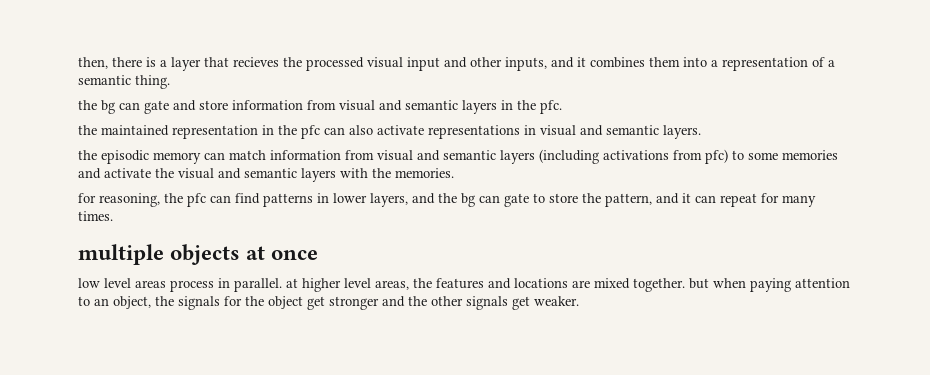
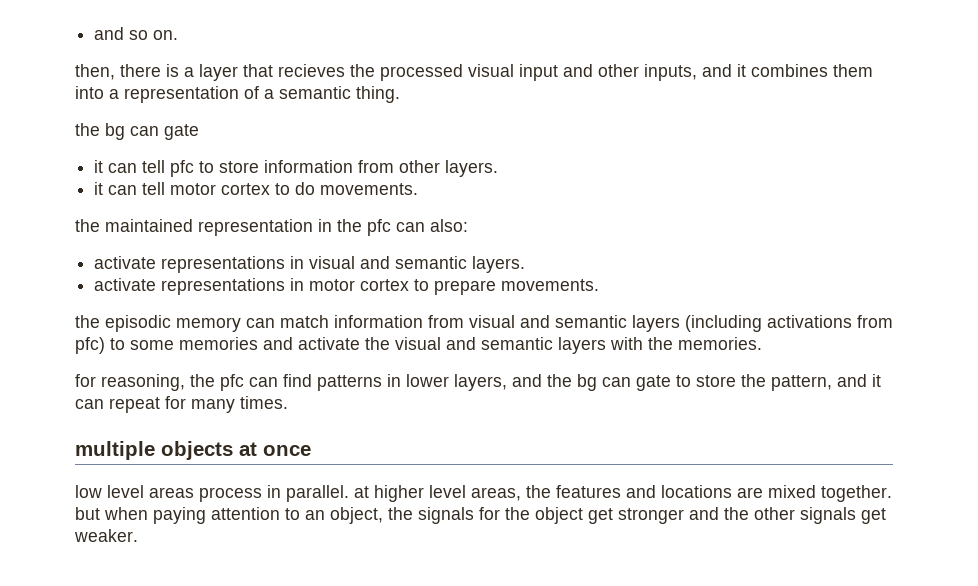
+ and so on.
  then, there is a layer that recieves the processed visual input and other inputs, and it combines them into a representation of a semantic thing.
- the bg can gate and store information from visual and semantic layers in the pfc.
+ the bg can gate
+ it can tell pfc to store information from other layers.
+ it can tell motor cortex to do movements.
- the maintained representation in the pfc can also activate representations in visual and semantic layers.
+ the maintained representation in the pfc can also:
+ activate representations in visual and semantic layers.
+ activate representations in motor cortex to prepare movements.

